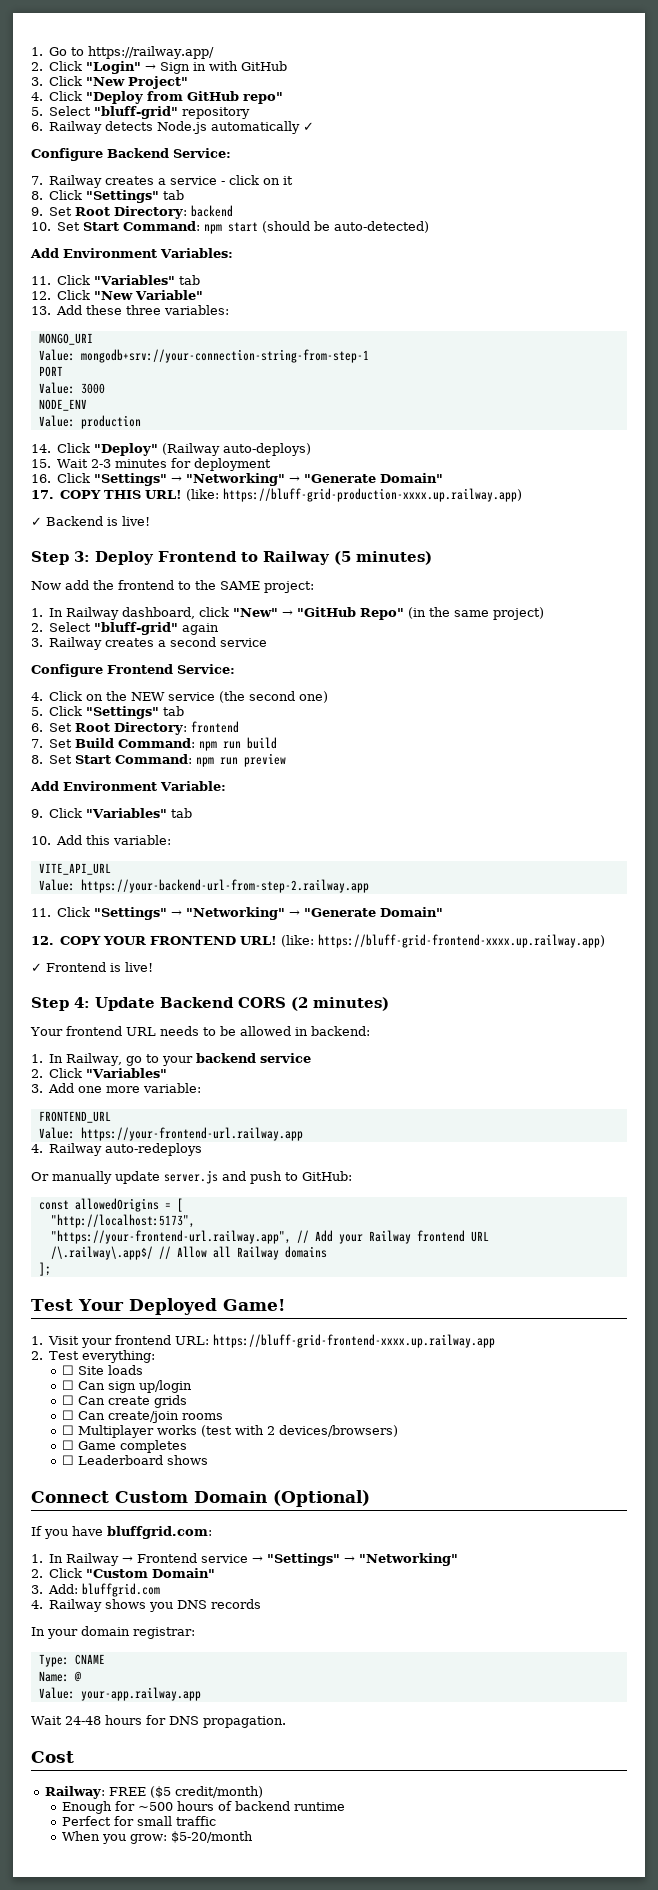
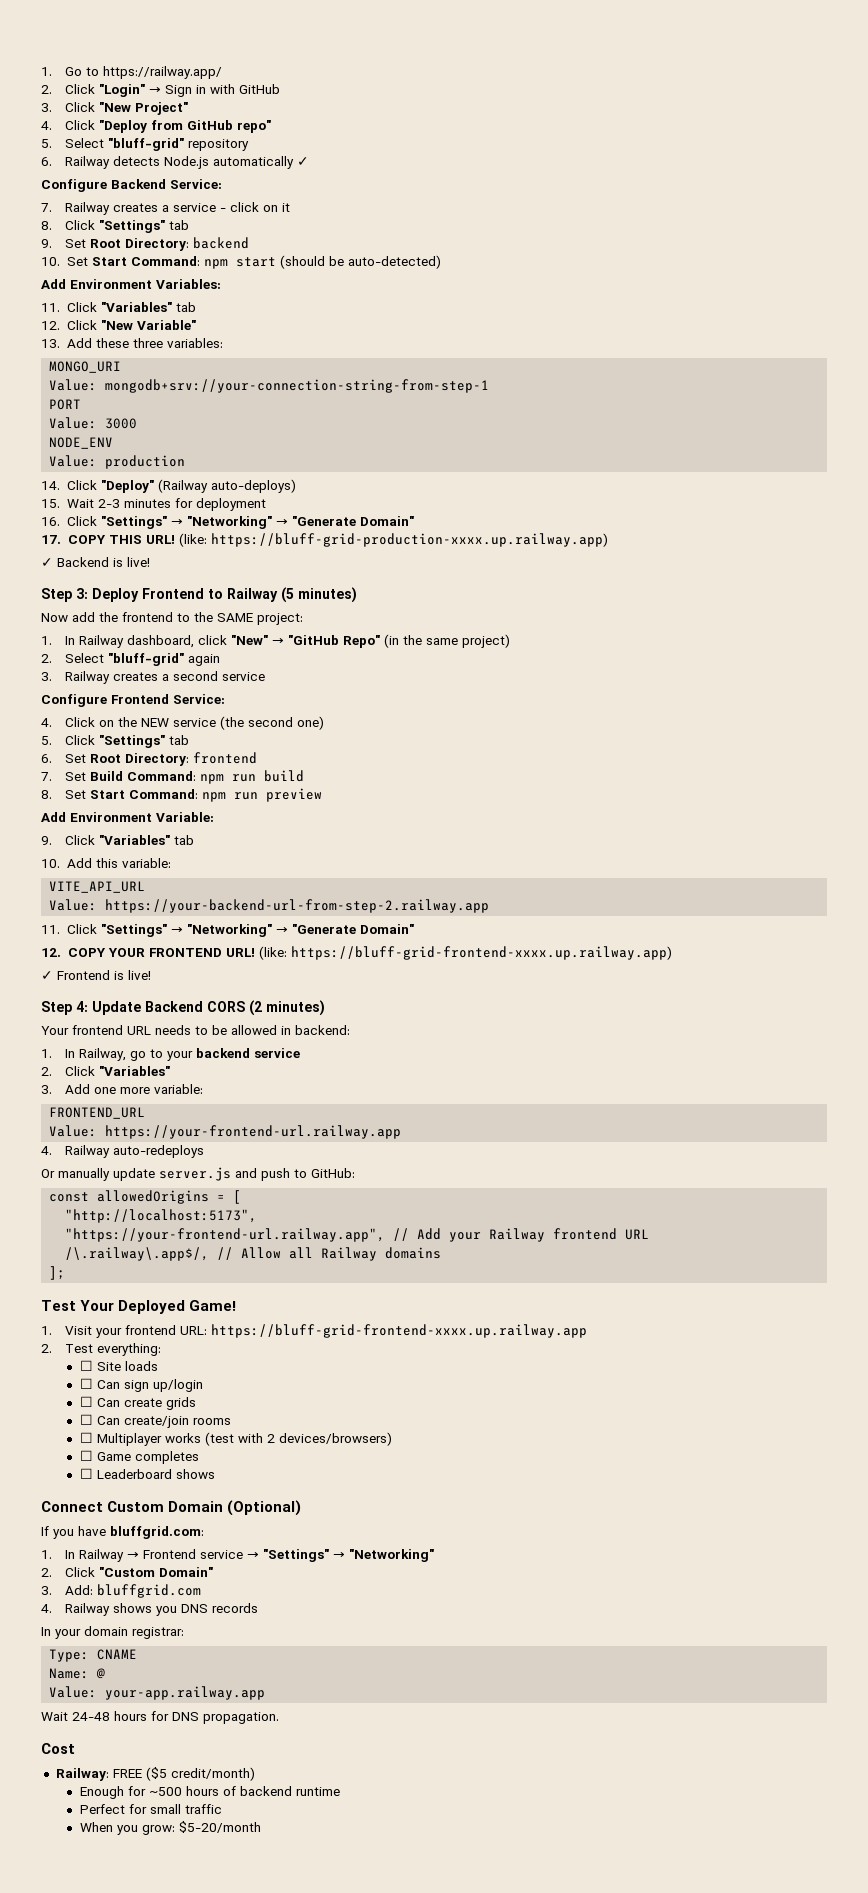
- /\.railway\.app$/ // Allow all Railway domains
+ /\.railway\.app$/, // Allow all Railway domains

